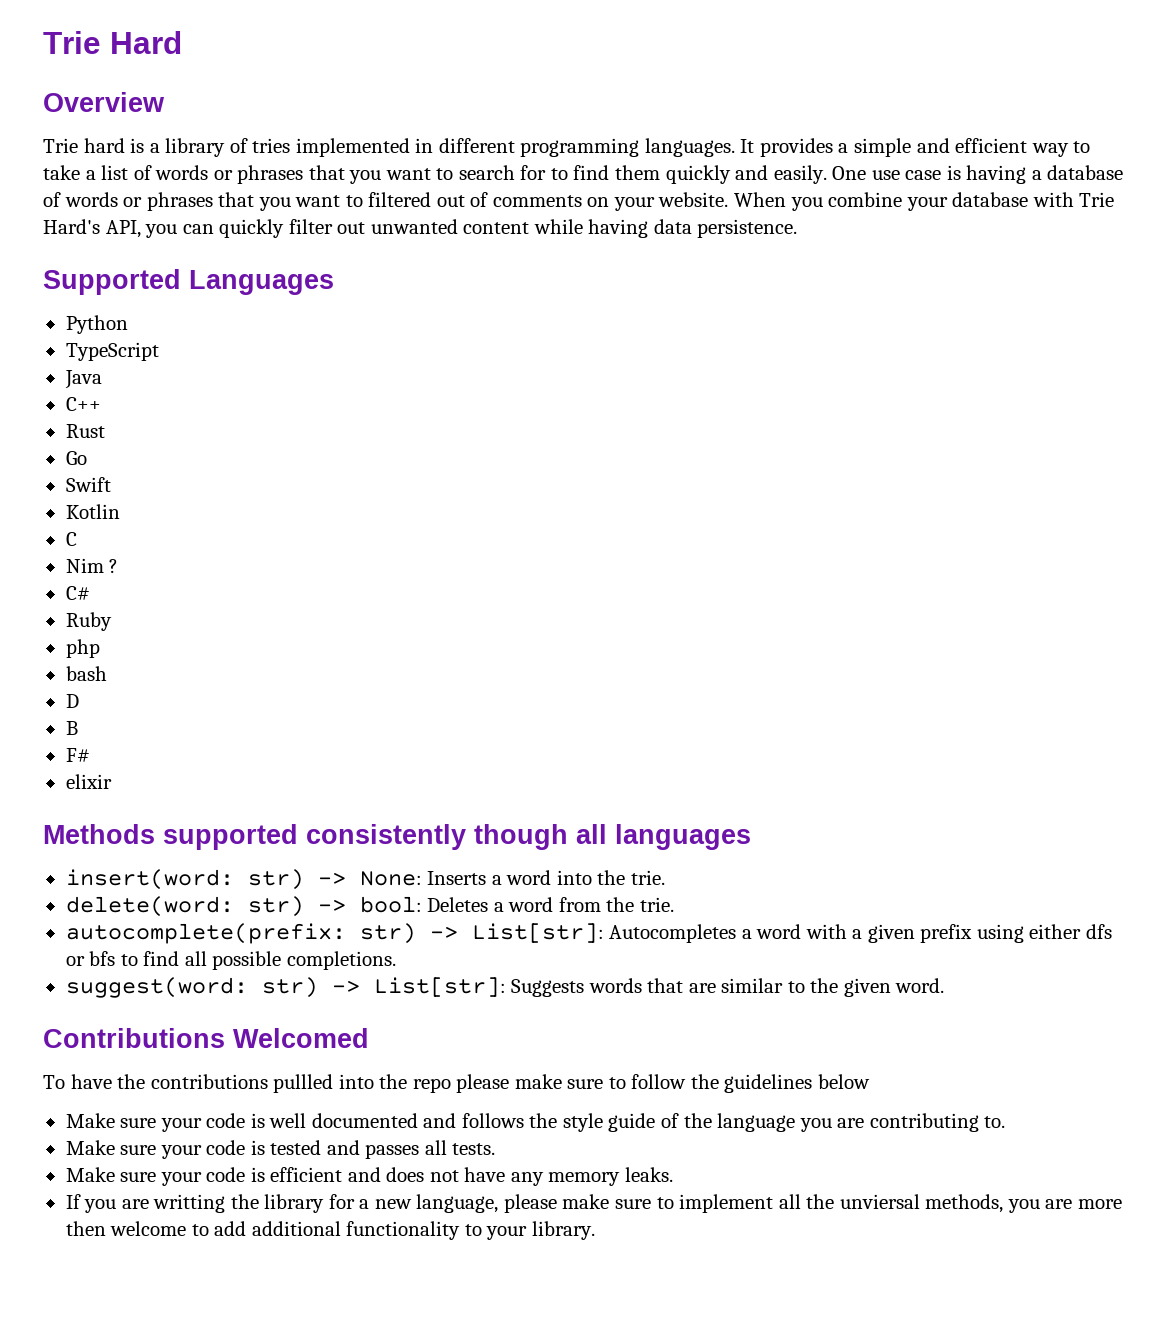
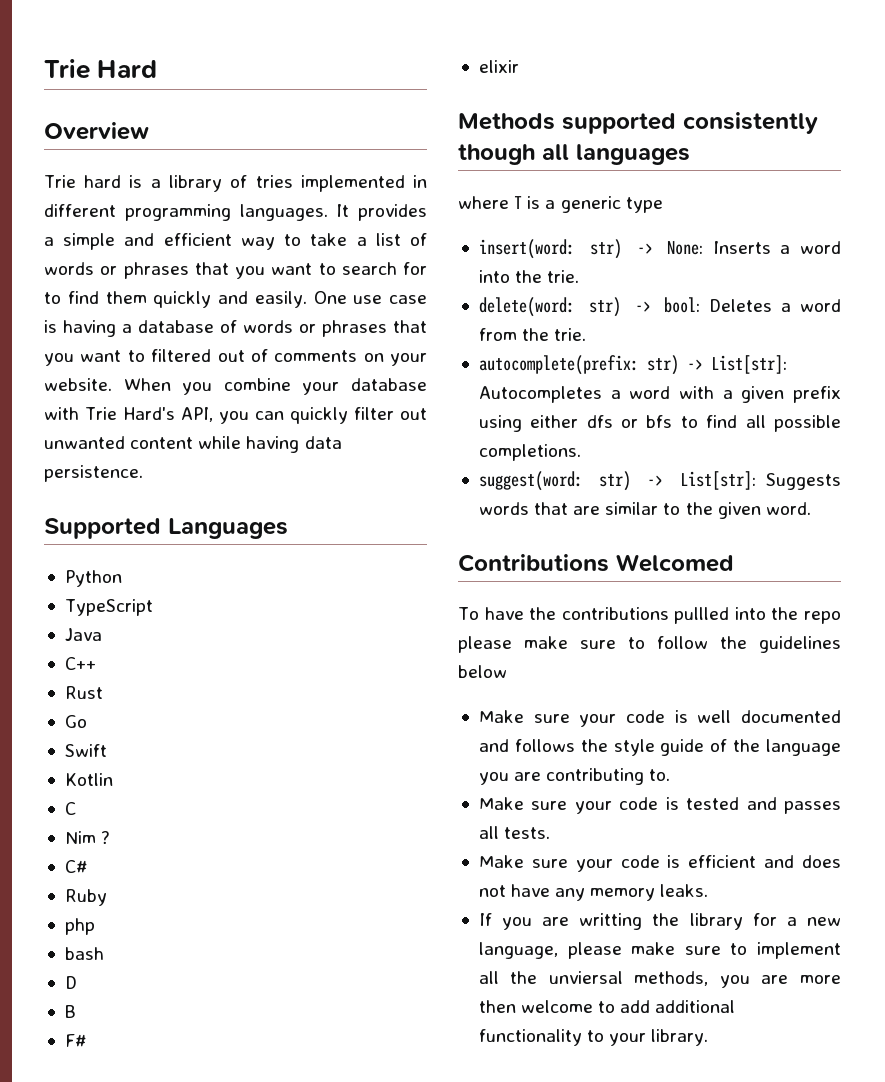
+ where T is a generic type

